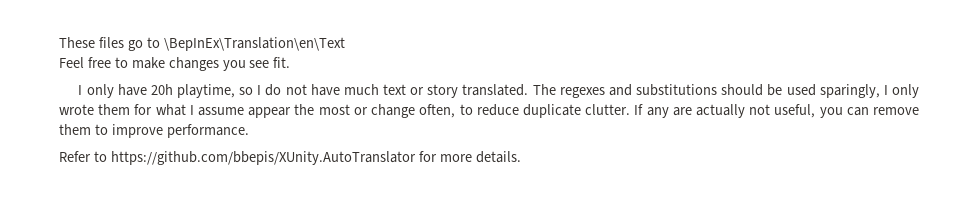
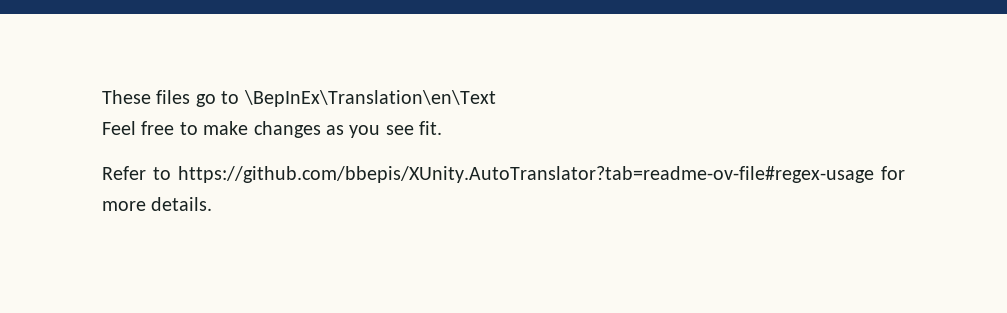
- Feel free to make changes you see fit.
+ Feel free to make changes as you see fit.
- I only have 20h playtime, so I do not have much text or story translated. The regexes and substitutions should be used sparingly, I only wrote them for what I assume appear the most or change often, to reduce duplicate clutter. If any are actually not useful, you can remove them to improve performance.
- Refer to https://github.com/bbepis/XUnity.AutoTranslator for more details.
+ Refer to https://github.com/bbepis/XUnity.AutoTranslator?tab=readme-ov-file#regex-usage for more details.

